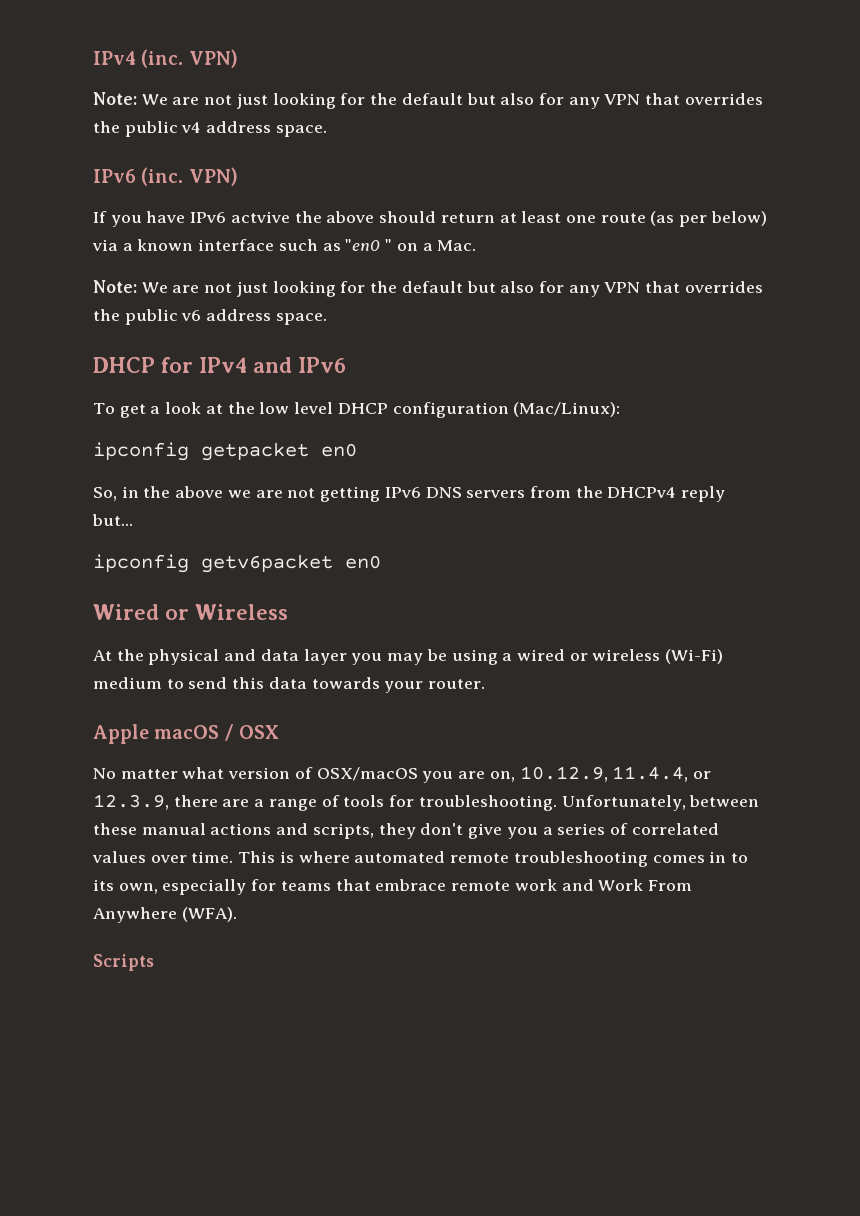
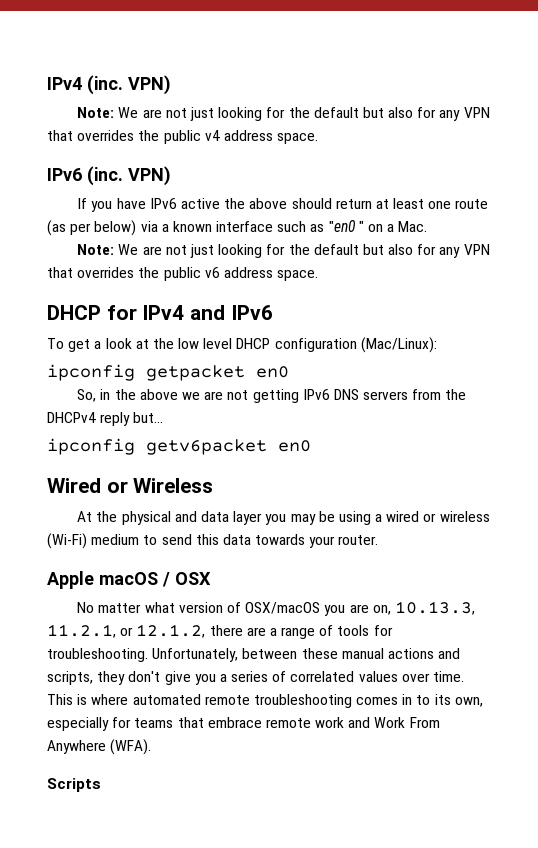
- If you have IPv6 actvive the above should return at least one route (as per below) via a known interface such as "en0 " on a Mac.
+ If you have IPv6 active the above should return at least one route (as per below) via a known interface such as "en0 " on a Mac.
- No matter what version of OSX/macOS you are on, 10.12.9, 11.4.4, or 12.3.9, there are a range of tools for troubleshooting.
+ No matter what version of OSX/macOS you are on, 10.13.3, 11.2.1, or 12.1.2, there are a range of tools for troubleshooting.

